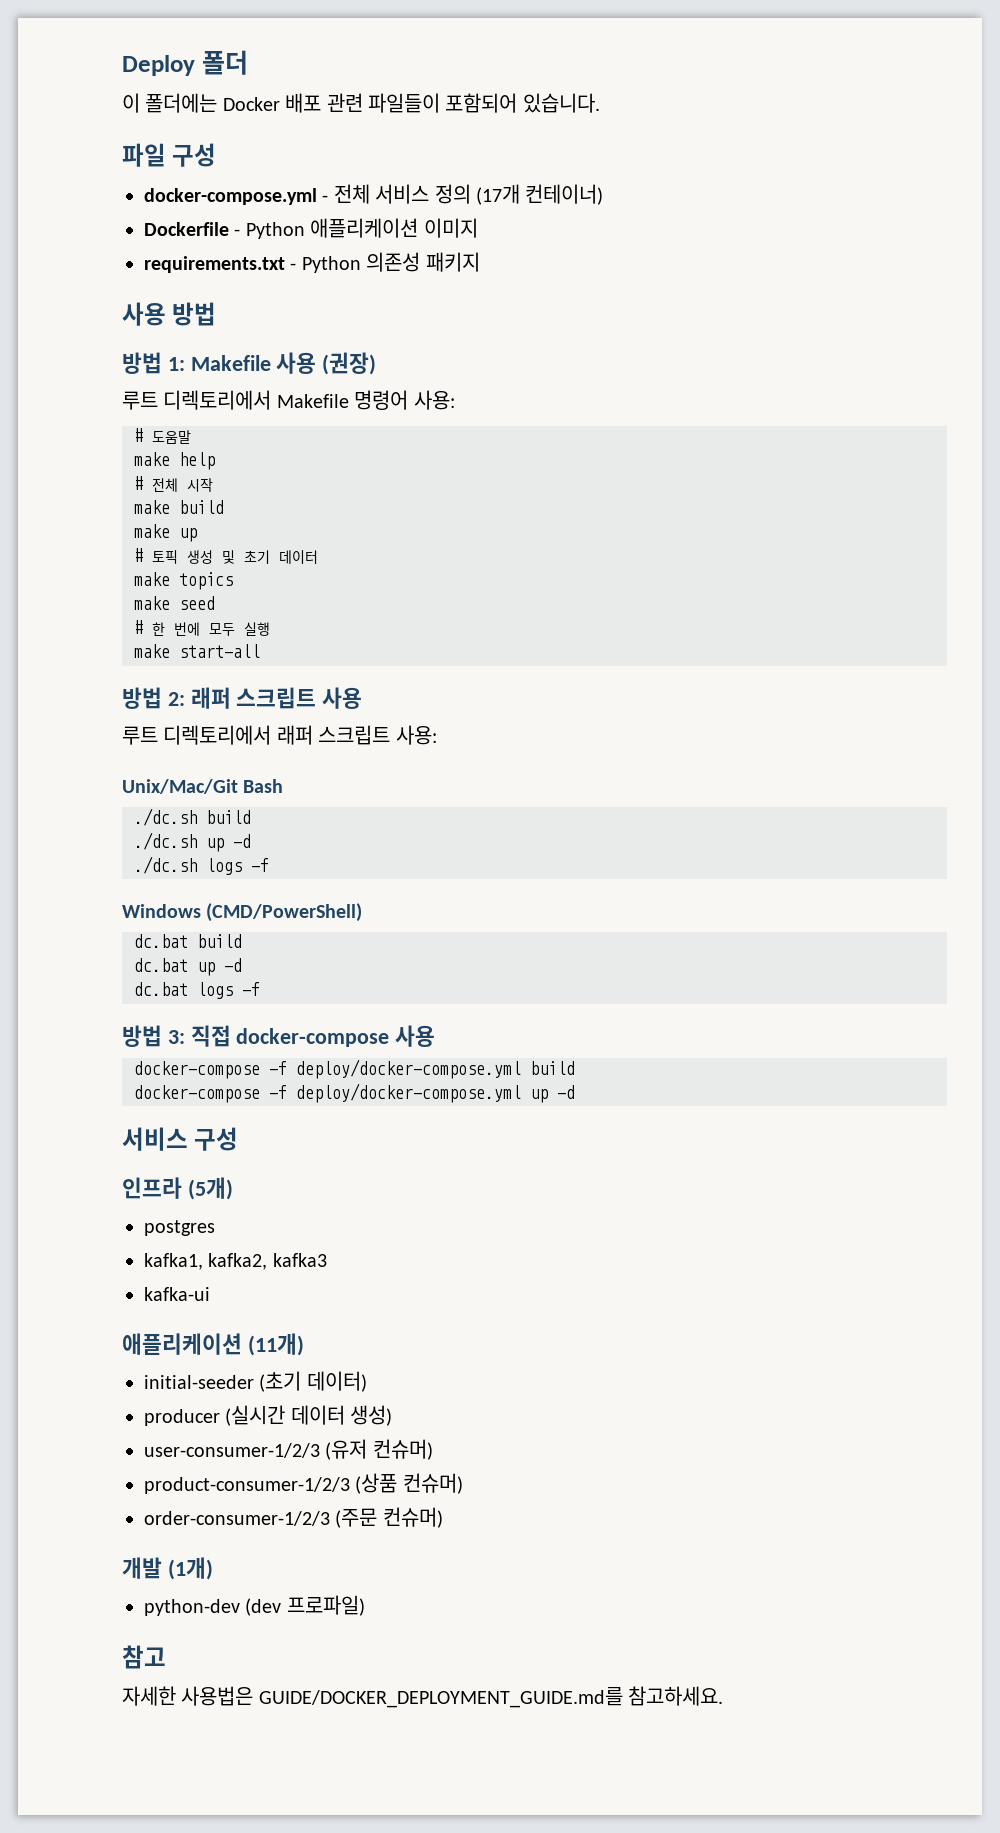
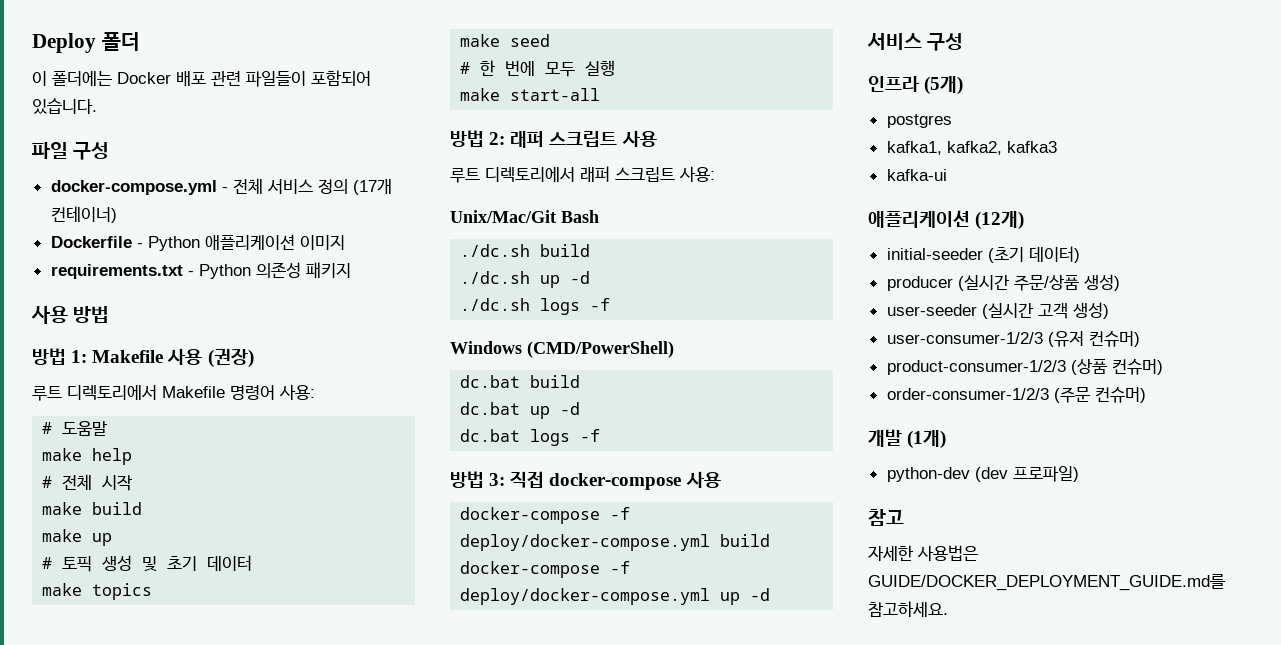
- 애플리케이션 (11개)
+ 애플리케이션 (12개)
- producer (실시간 데이터 생성)
+ producer (실시간 주문/상품 생성)
+ user-seeder (실시간 고객 생성)

